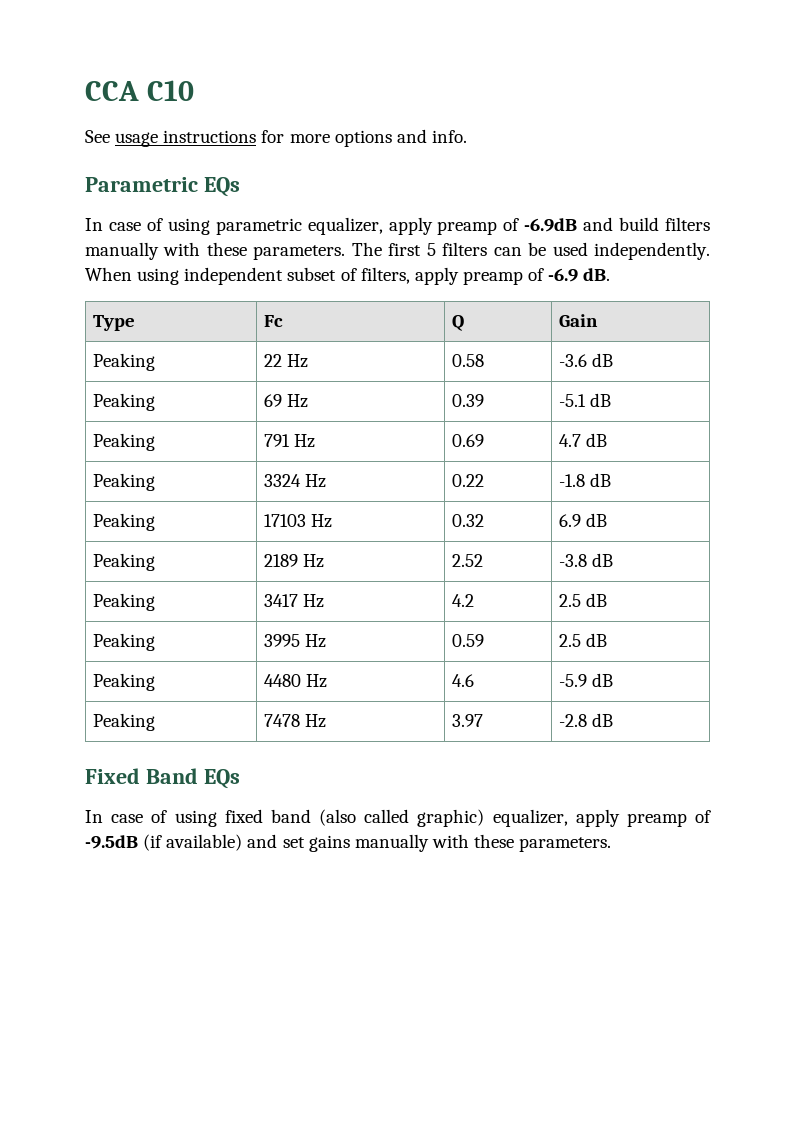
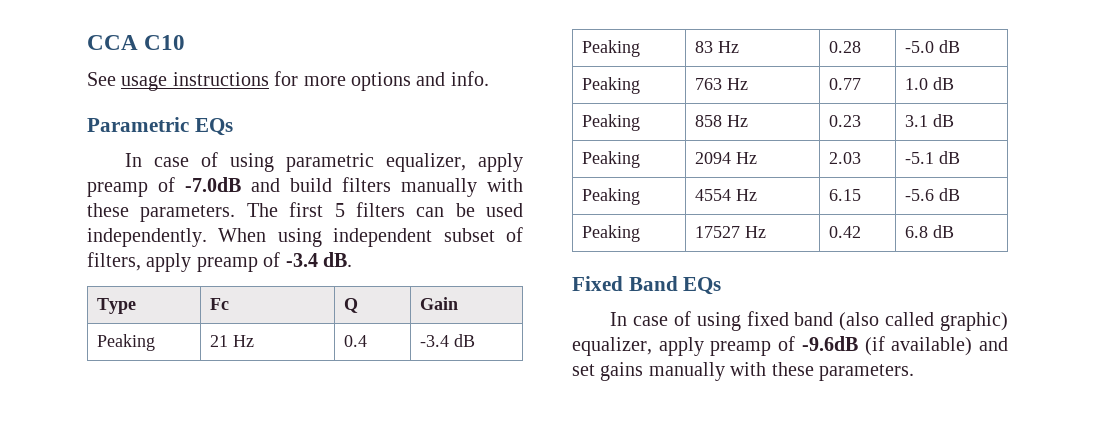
- In case of using parametric equalizer, apply preamp of -6.9dB and build filters manually with these parameters.
+ In case of using parametric equalizer, apply preamp of -7.0dB and build filters manually with these parameters.
- When using independent subset of filters, apply preamp of -6.9 dB.
+ When using independent subset of filters, apply preamp of -3.4 dB.
- Peaking | 22 Hz | 0.58 | -3.6 dB
- Peaking | 69 Hz | 0.39 | -5.1 dB
+ Peaking | 21 Hz | 0.4 | -3.4 dB
+ Peaking | 83 Hz | 0.28 | -5.0 dB
+ Peaking | 763 Hz | 0.77 | 1.0 dB
+ Peaking | 858 Hz | 0.23 | 3.1 dB
+ Peaking | 2094 Hz | 2.03 | -5.1 dB
- Peaking | 791 Hz | 0.69 | 4.7 dB
- Peaking | 3324 Hz | 0.22 | -1.8 dB
- Peaking | 17103 Hz | 0.32 | 6.9 dB
- Peaking | 2189 Hz | 2.52 | -3.8 dB
- Peaking | 3417 Hz | 4.2 | 2.5 dB
- Peaking | 3995 Hz | 0.59 | 2.5 dB
- Peaking | 4480 Hz | 4.6 | -5.9 dB
- Peaking | 7478 Hz | 3.97 | -2.8 dB
+ Peaking | 4554 Hz | 6.15 | -5.6 dB
+ Peaking | 17527 Hz | 0.42 | 6.8 dB
- In case of using fixed band (also called graphic) equalizer, apply preamp of -9.5dB (if available) and set gains manually with these parameters.
+ In case of using fixed band (also called graphic) equalizer, apply preamp of -9.6dB (if available) and set gains manually with these parameters.

